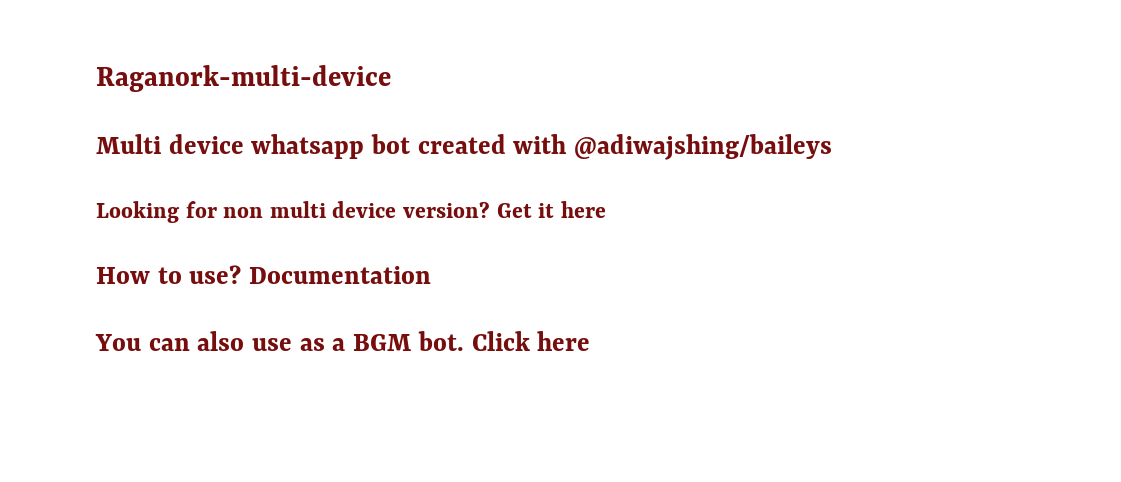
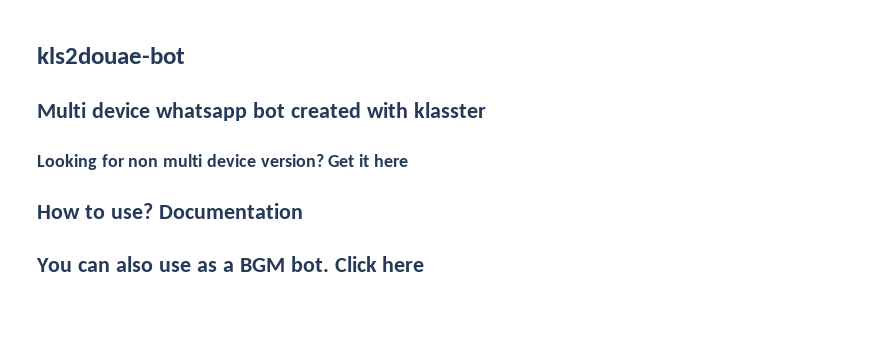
- Raganork-multi-device
+ kls2douae-bot
- Multi device whatsapp bot created with @adiwajshing/baileys
+ Multi device whatsapp bot created with klasster

